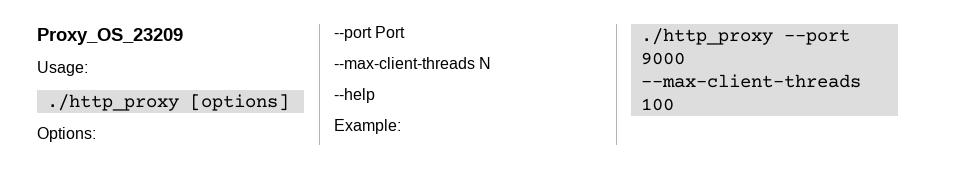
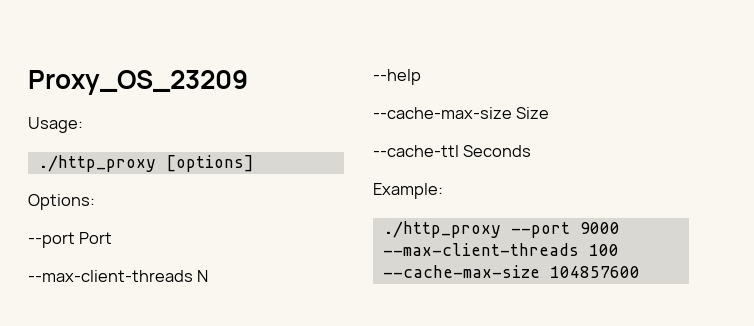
+ --cache-max-size Size
+ --cache-ttl Seconds
- ./http_proxy --port 9000 --max-client-threads 100
+ ./http_proxy --port 9000 --max-client-threads 100 --cache-max-size 104857600

